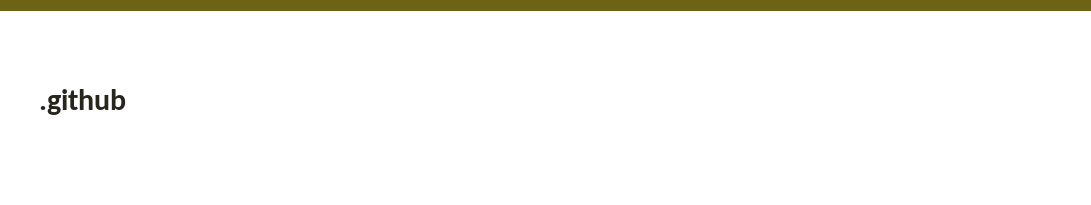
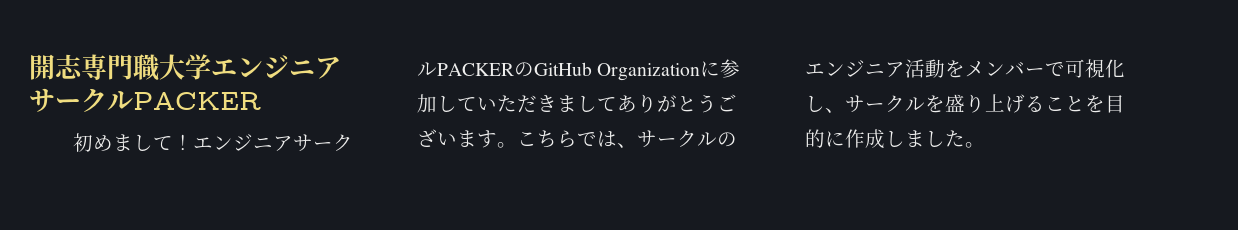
- .github
+ 開志専門職大学エンジニアサークルPACKER
+ 初めまして！エンジニアサークルPACKERのGitHub Organizationに参加していただきましてありがとうございます。こちらでは、サークルのエンジニア活動をメンバーで可視化し、サークルを盛り上げることを目的に作成しました。

